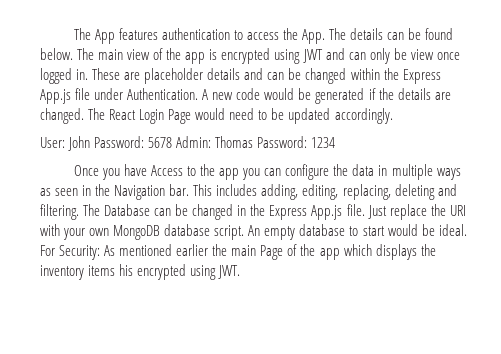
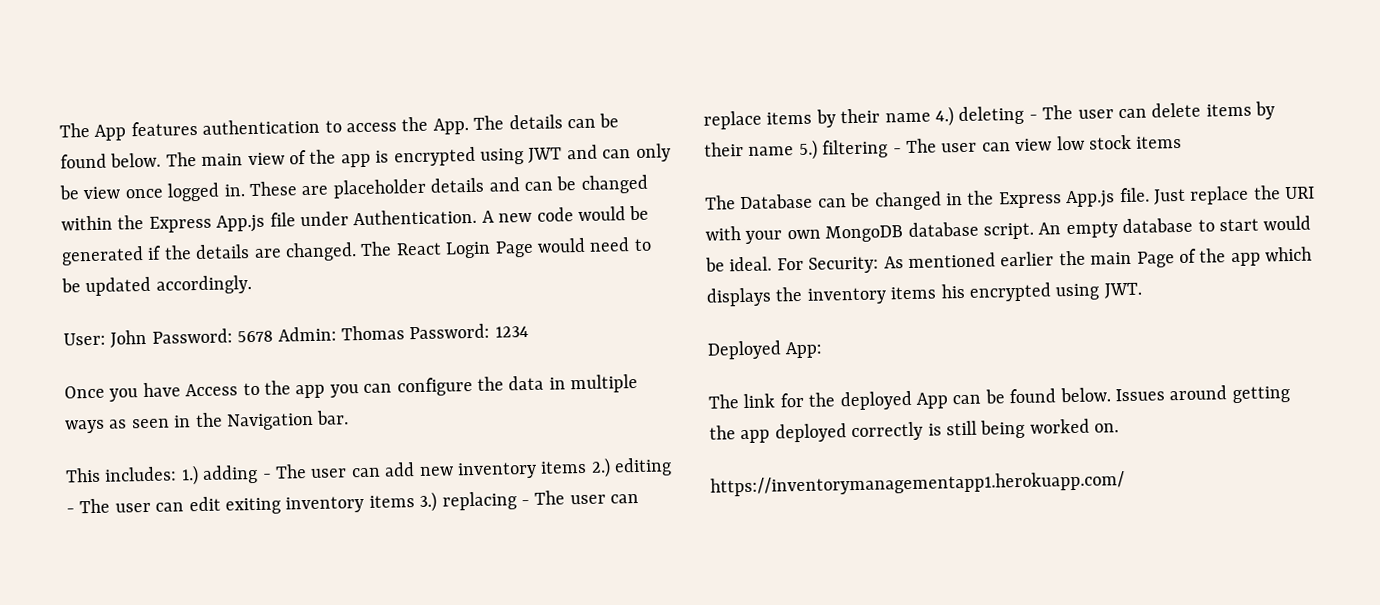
- Once you have Access to the app you can configure the data in multiple ways as seen in the Navigation bar. This includes adding, editing, replacing, deleting and filtering. The Database can be changed in the Express App.js file.
+ Once you have Access to the app you can configure the data in multiple ways as seen in the Navigation bar.
+ This includes: 1.) adding - The user can add new inventory items 2.) editing - The user can edit exiting inventory items 3.) replacing - The user can replace items by their name 4.) deleting - The user can delete items by their name 5.) filtering - The user can view low stock items
+ The Database can be changed in the Express App.js file.
+ Deployed App:
+ The link for the deployed App can be found below. Issues around getting the app deployed correctly is still being worked on.
+ https://inventorymanagementapp1.herokuapp.com/

